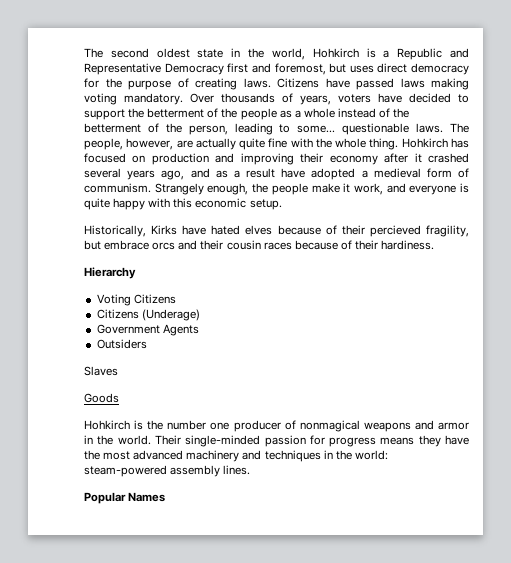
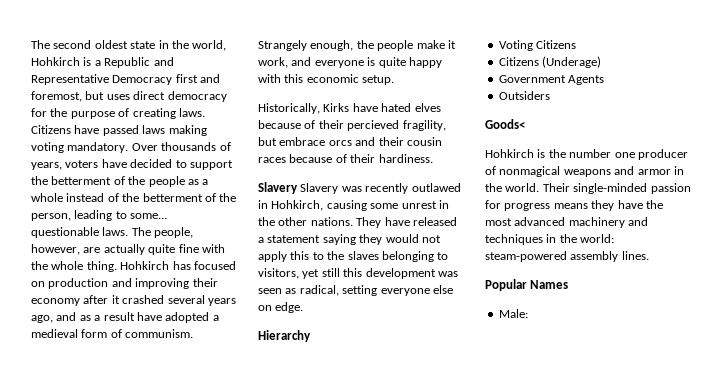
+ Slavery Slavery was recently outlawed in Hohkirch, causing some unrest in the other nations. They have released a statement saying they would not apply this to the slaves belonging to visitors, yet still this development was seen as radical, setting everyone else on edge.
- Slaves
- Goods
+ Goods<
+ Male:

